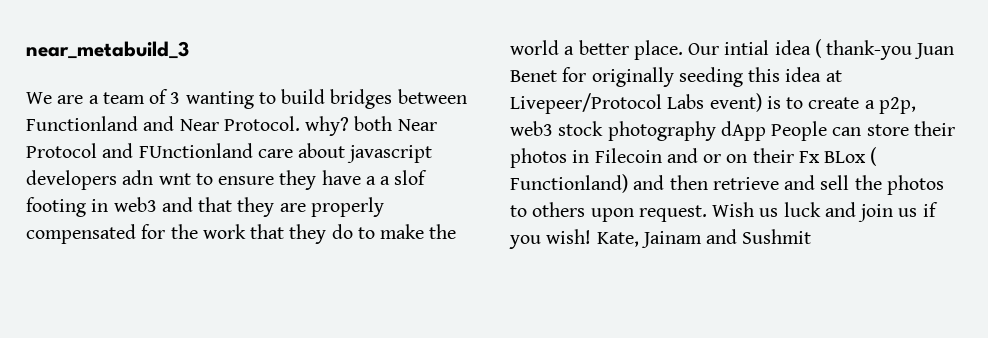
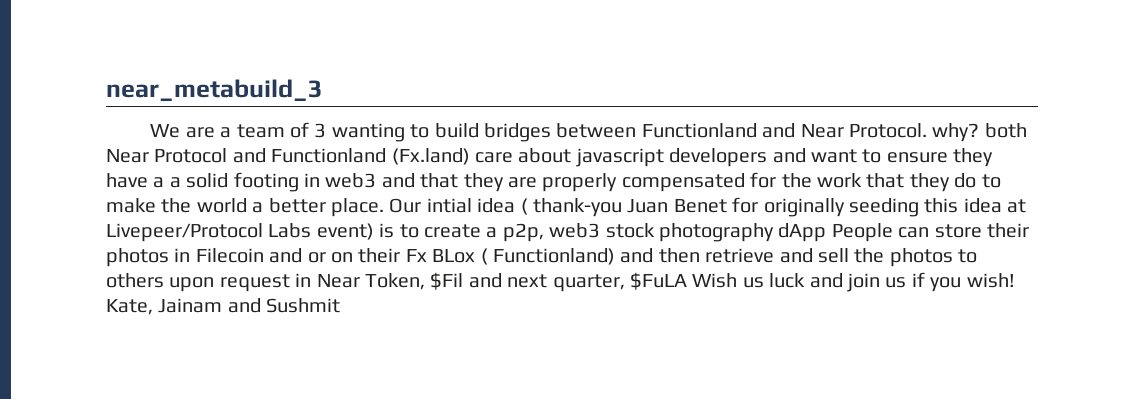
- We are a team of 3 wanting to build bridges between Functionland and Near Protocol. why? both Near Protocol and FUnctionland care about javascript developers adn wnt to ensure they have a a slof footing in web3 and that they are properly compensated for the work that they do to make the world a better place.
+ We are a team of 3 wanting to build bridges between Functionland and Near Protocol. why? both Near Protocol and Functionland (Fx.land) care about javascript developers and want to ensure they have a a solid footing in web3 and that they are properly compensated for the work that they do to make the world a better place.
- Our intial idea ( thank-you Juan Benet for originally seeding this idea at Livepeer/Protocol Labs event) is to create a p2p, web3 stock photography dApp People can store their photos in Filecoin and or on their Fx BLox ( Functionland) and then retrieve and sell the photos to others upon request. Wish us luck and join us if you wish!
+ Our intial idea ( thank-you Juan Benet for originally seeding this idea at Livepeer/Protocol Labs event) is to create a p2p, web3 stock photography dApp People can store their photos in Filecoin and or on their Fx BLox ( Functionland) and then retrieve and sell the photos to others upon request in Near Token, $Fil and next quarter, $FuLA Wish us luck and join us if you wish!

